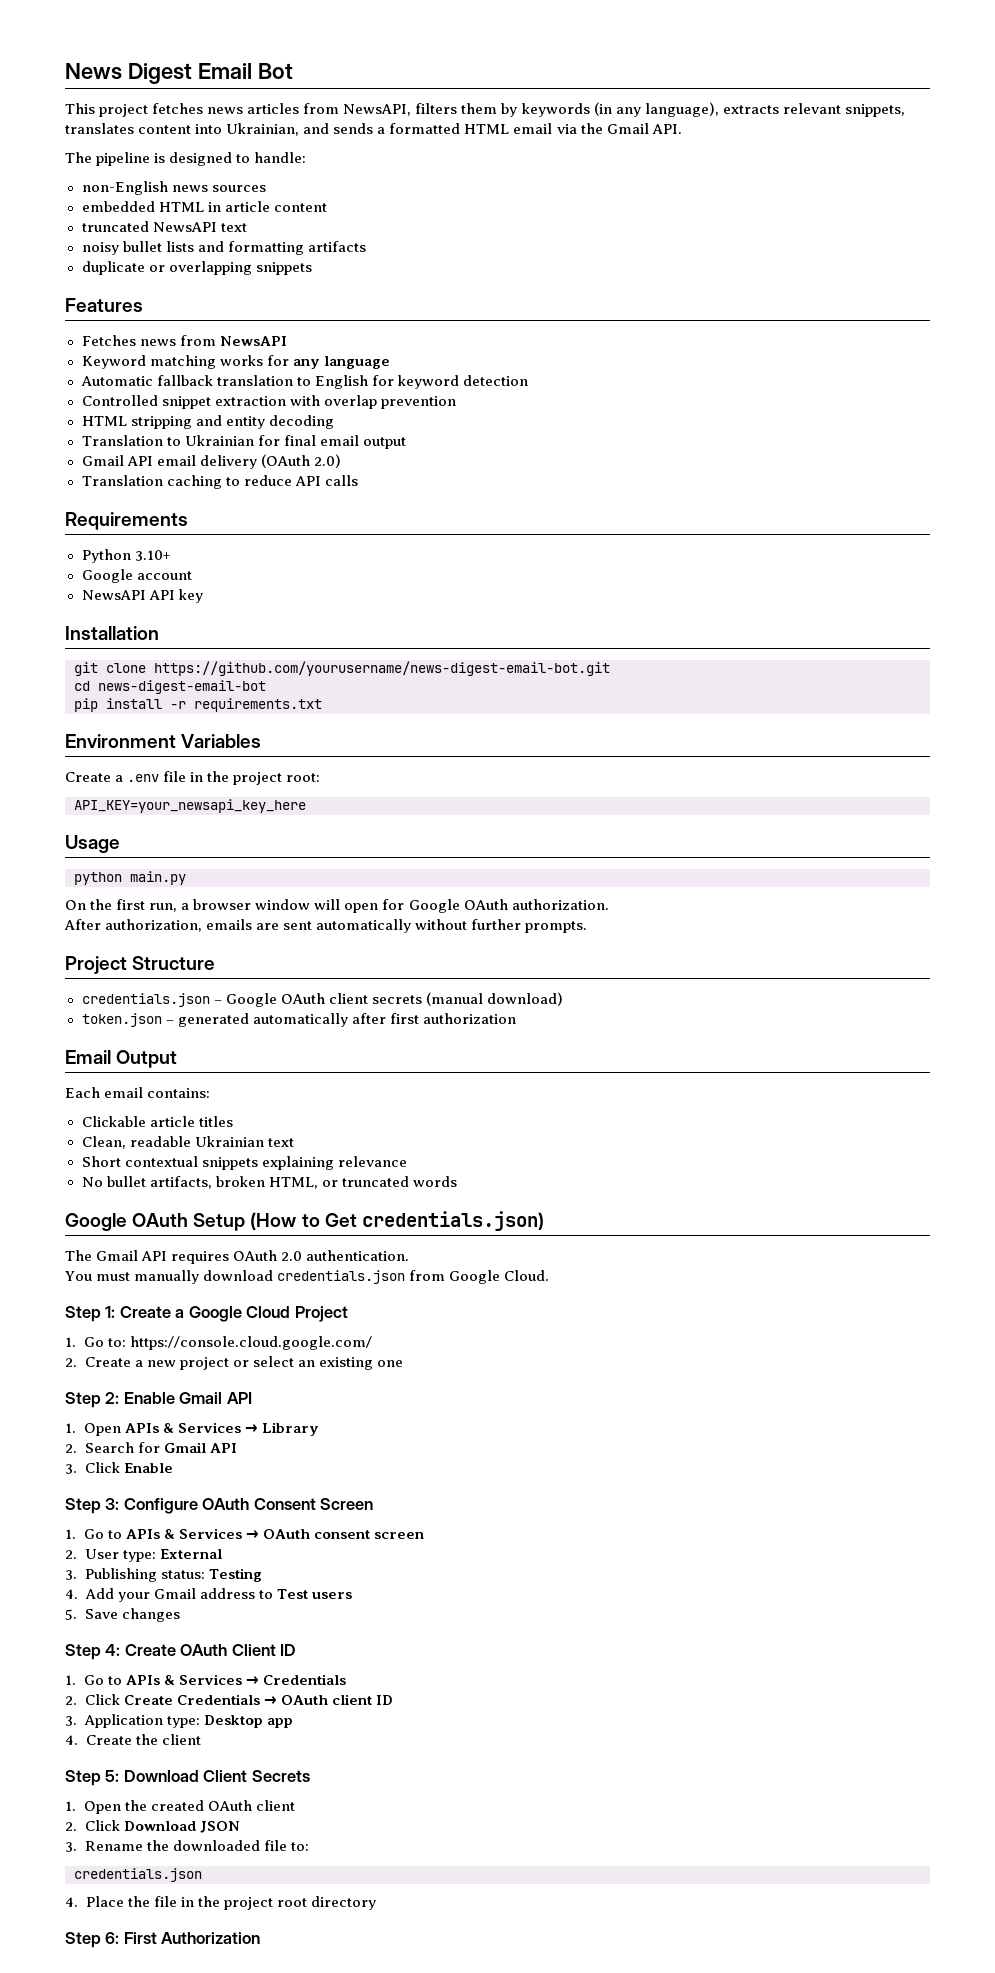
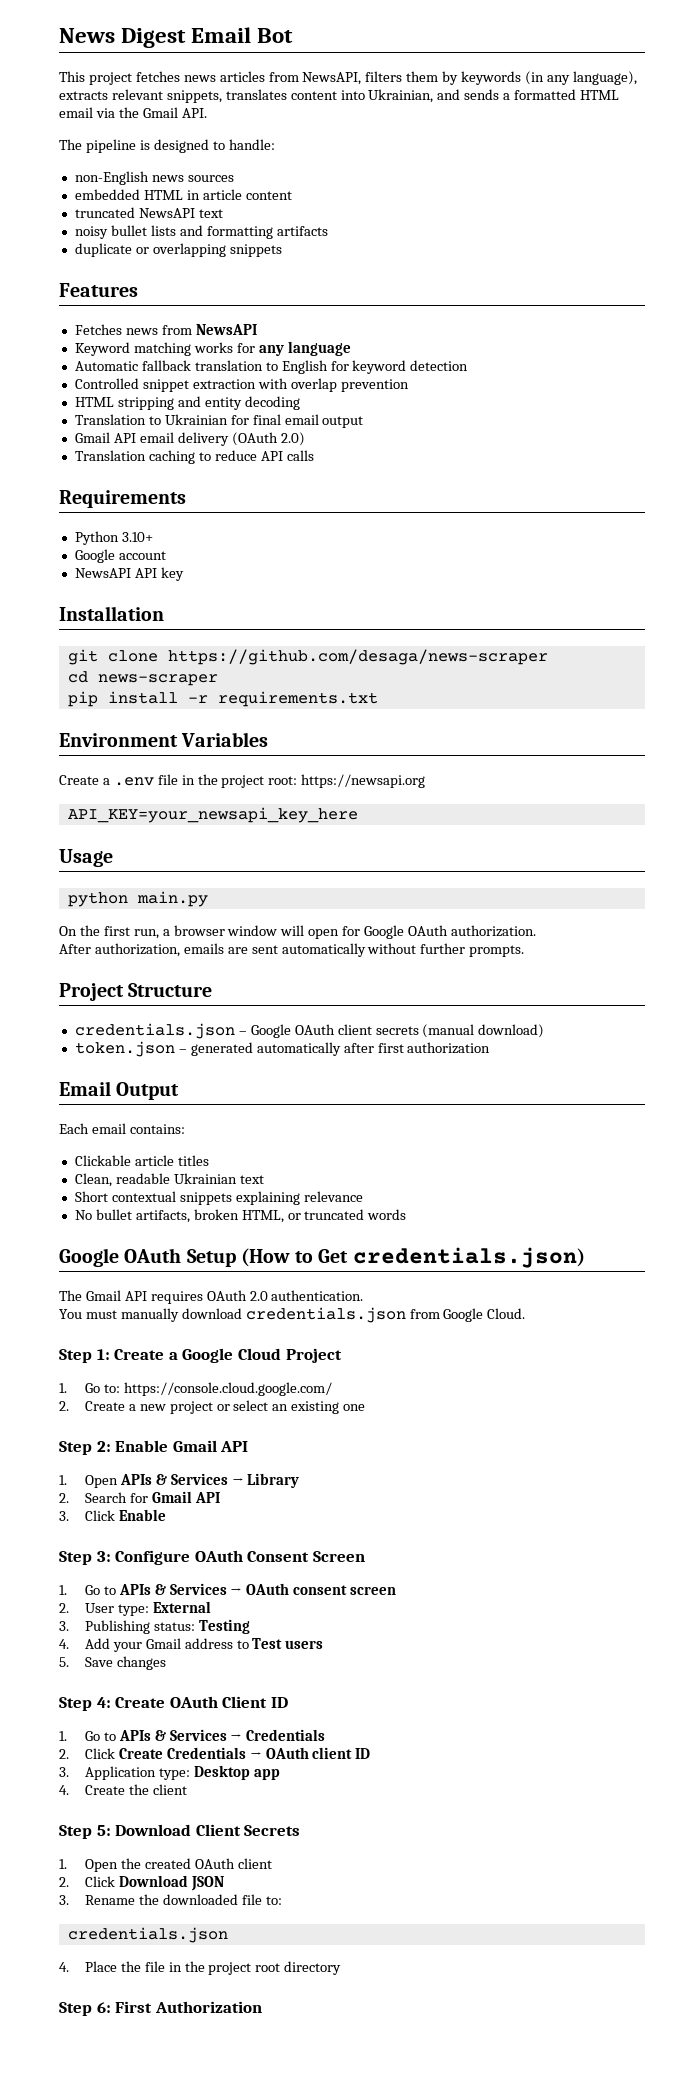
- git clone https://github.com/yourusername/news-digest-email-bot.git
+ git clone https://github.com/desaga/news-scraper
- cd news-digest-email-bot
+ cd news-scraper
- Create a .env file in the project root:
+ Create a .env file in the project root: https://newsapi.org

